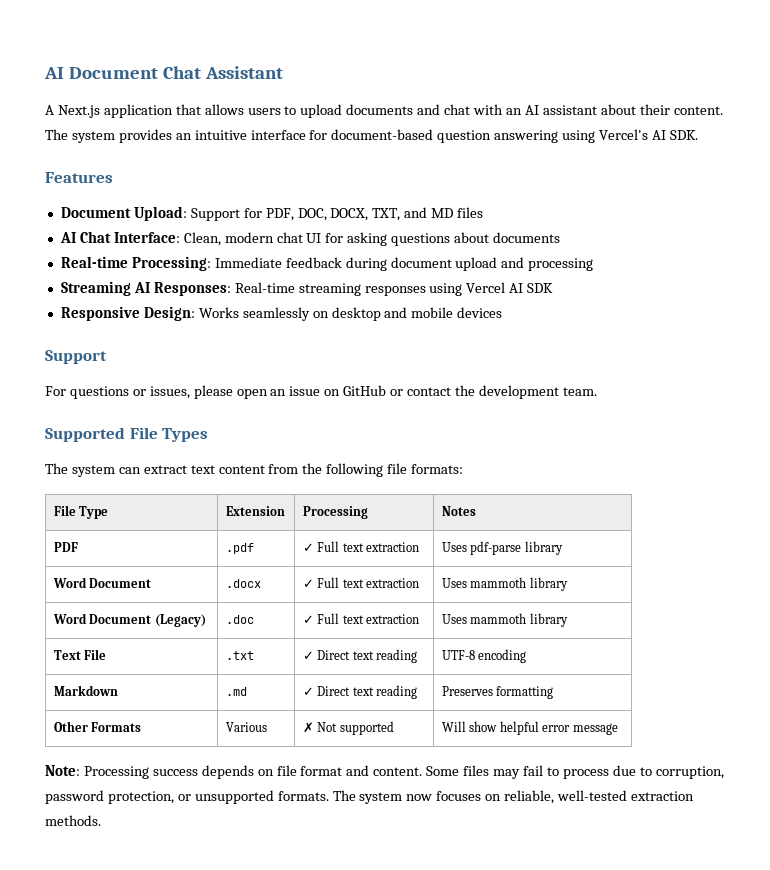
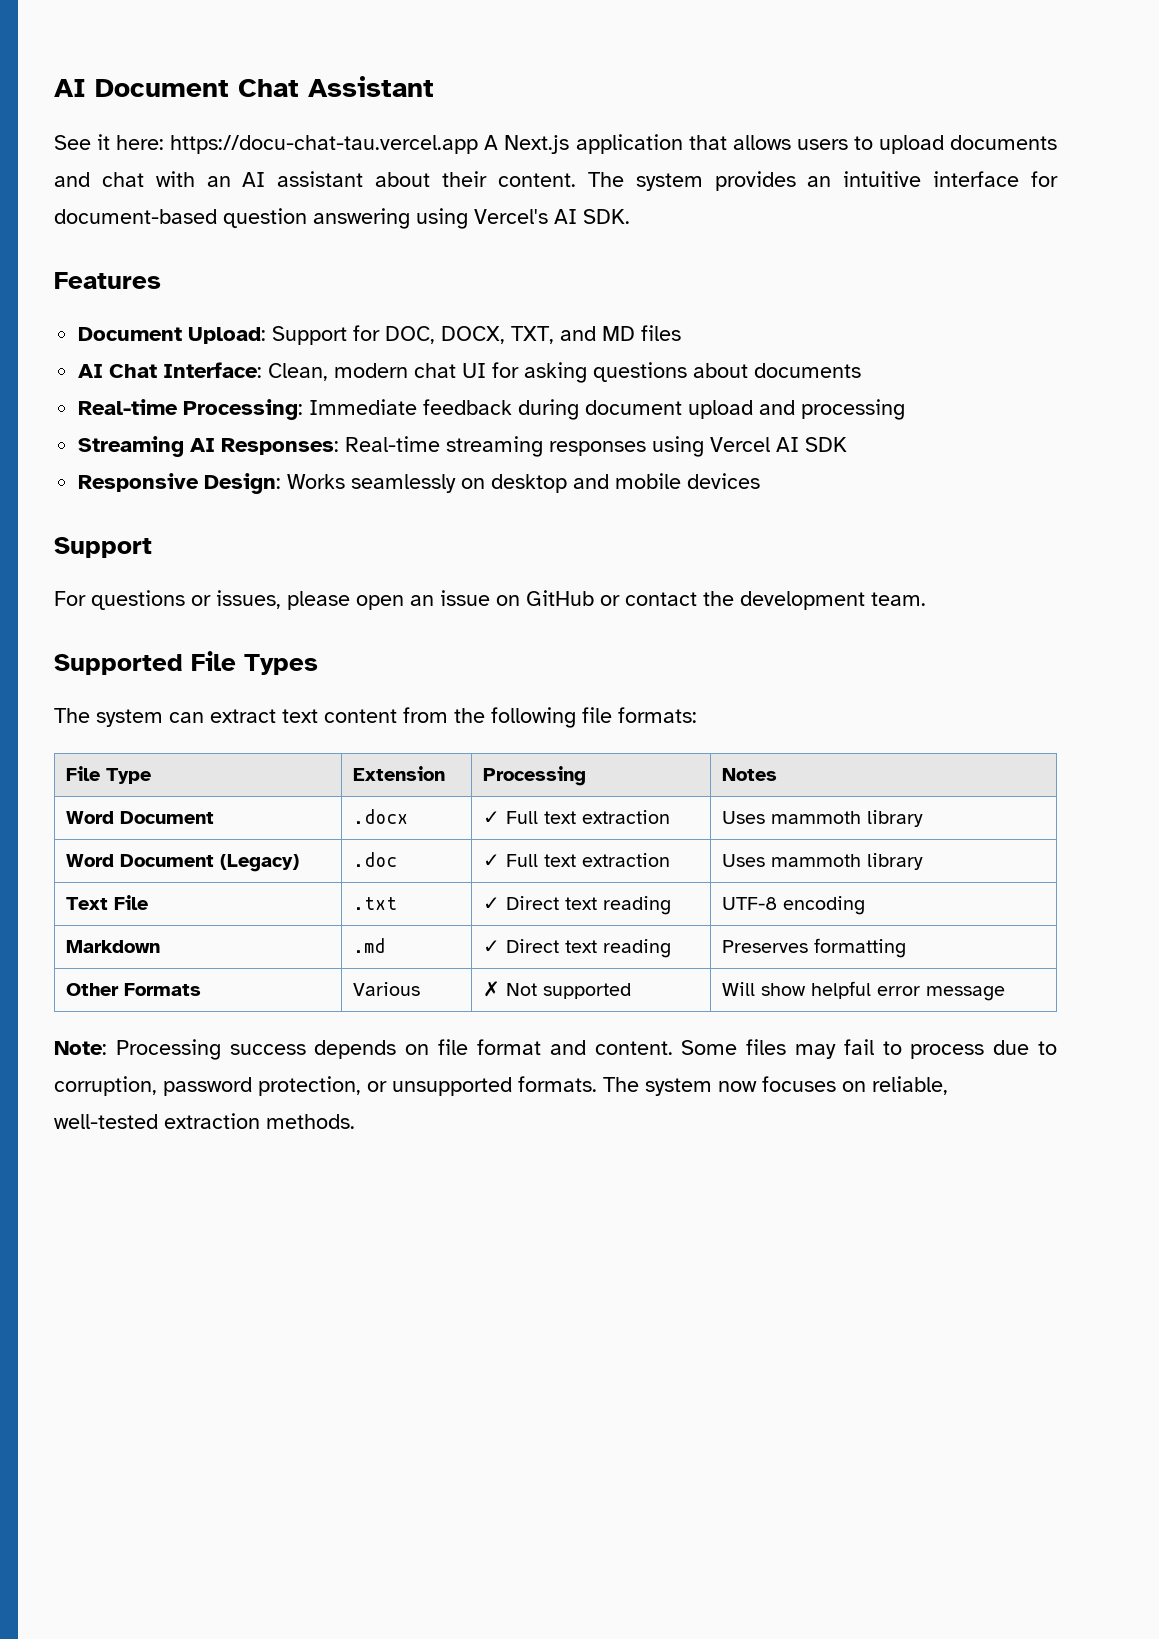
- A Next.js application that allows users to upload documents and chat with an AI assistant about their content.
+ See it here: https://docu-chat-tau.vercel.app A Next.js application that allows users to upload documents and chat with an AI assistant about their content.
- Document Upload: Support for PDF, DOC, DOCX, TXT, and MD files
+ Document Upload: Support for DOC, DOCX, TXT, and MD files
- PDF | .pdf | ✓ Full text extraction | Uses pdf-parse library

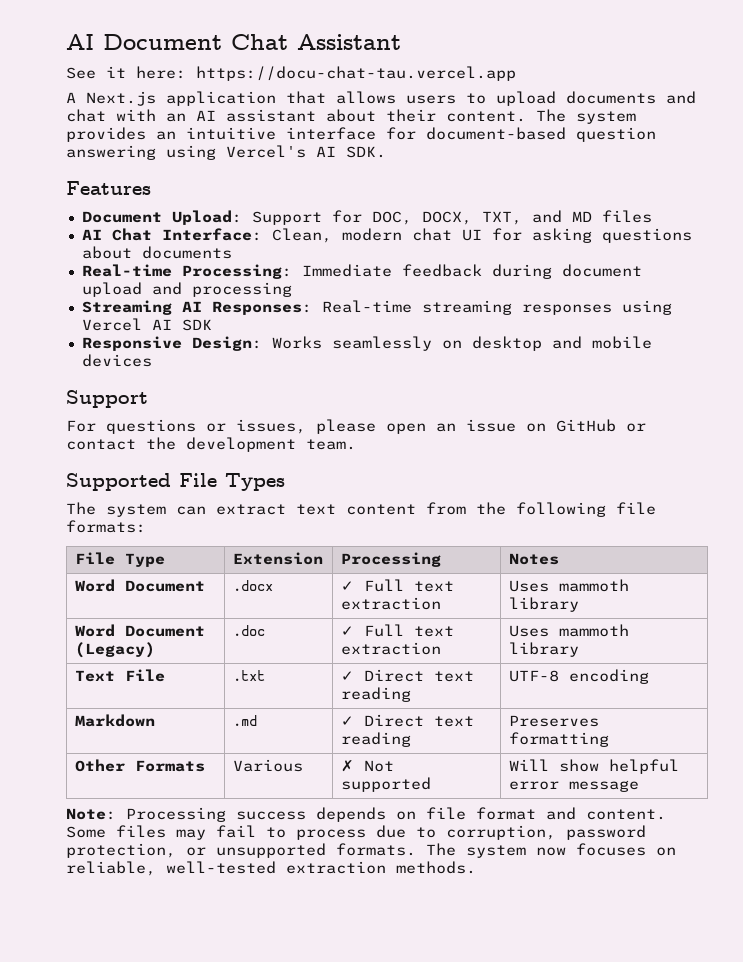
- See it here: https://docu-chat-tau.vercel.app A Next.js application that allows users to upload documents and chat with an AI assistant about their content.
+ See it here: https://docu-chat-tau.vercel.app
+ A Next.js application that allows users to upload documents and chat with an AI assistant about their content.

